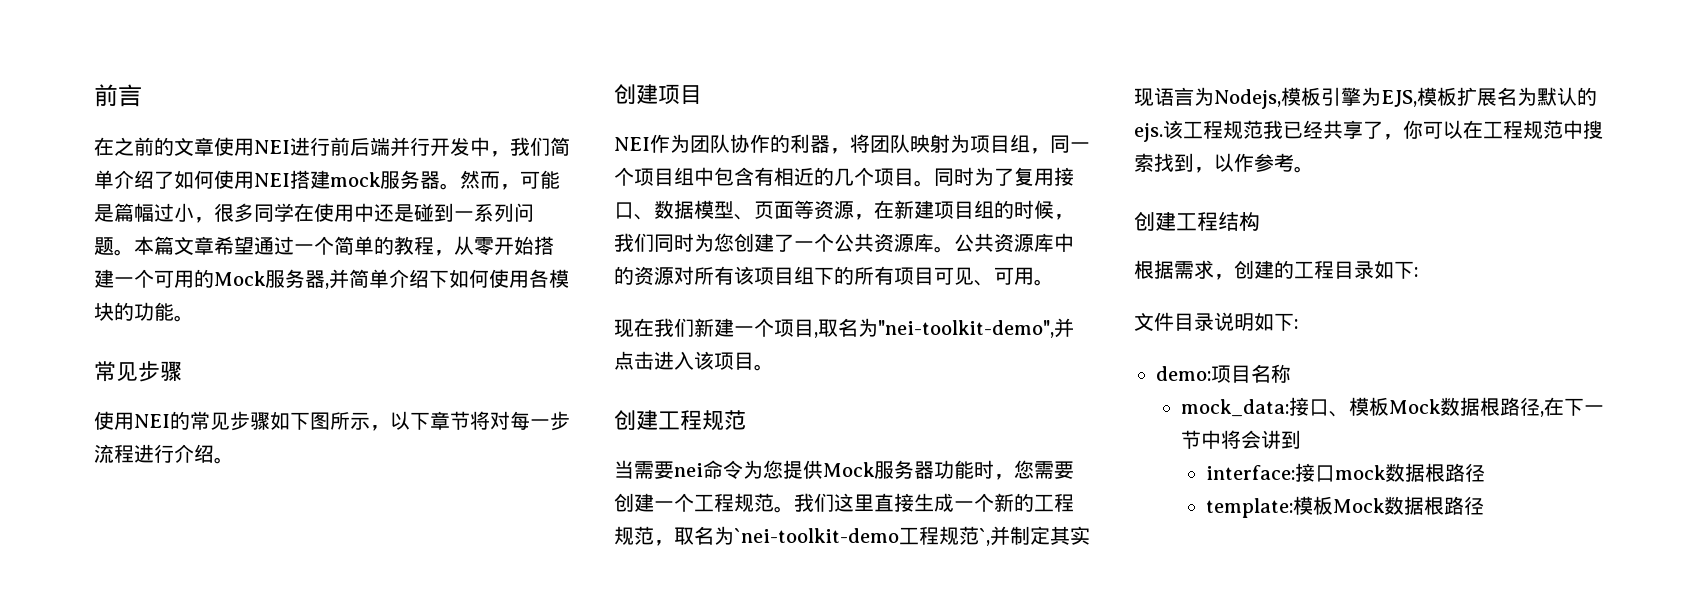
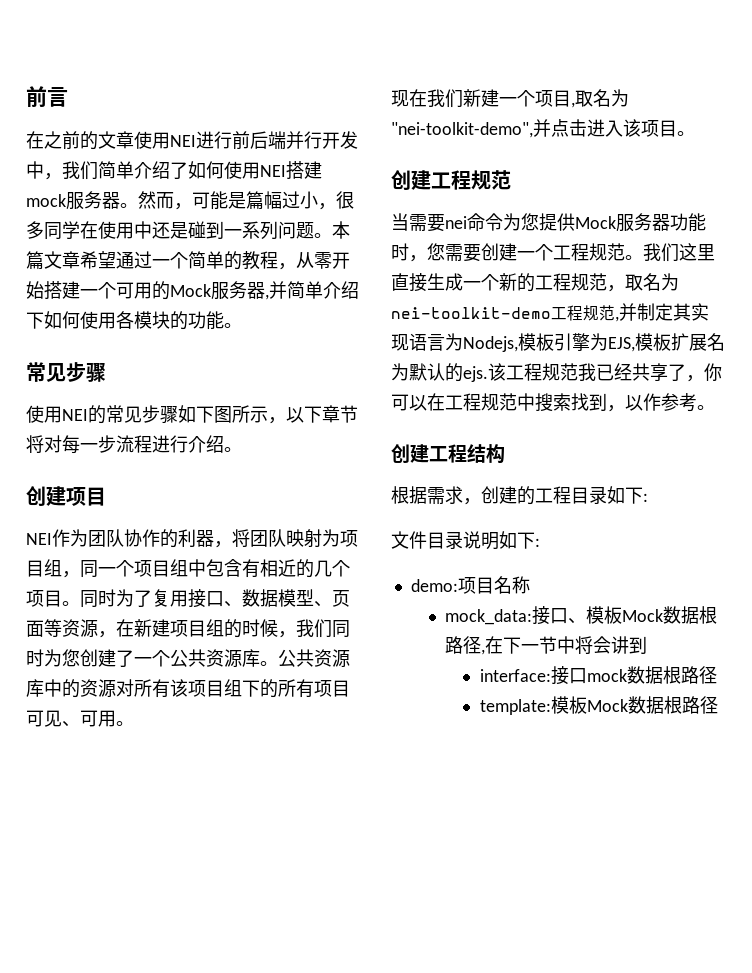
- 我们这里直接生成一个新的工程规范，取名为`nei-toolkit-demo工程规范`,并制定其实现语言为Nodejs,模板引擎为EJS,模板扩展名为默认的ejs.
+ 我们这里直接生成一个新的工程规范，取名为nei-toolkit-demo工程规范,并制定其实现语言为Nodejs,模板引擎为EJS,模板扩展名为默认的ejs.

